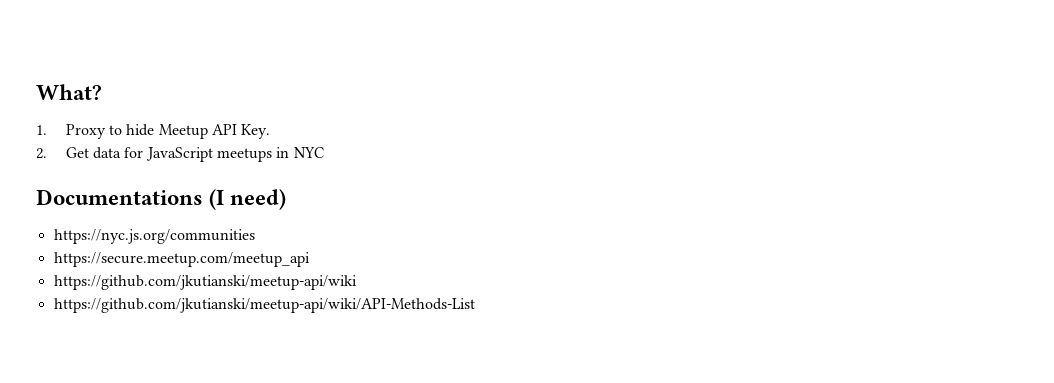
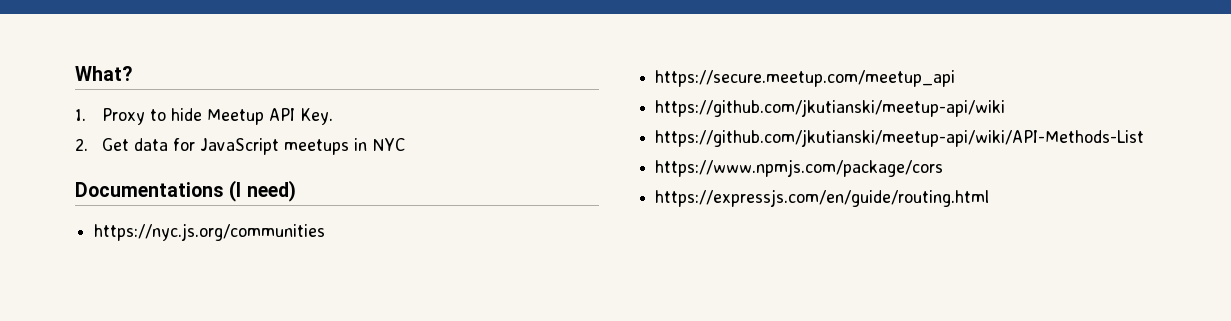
+ https://www.npmjs.com/package/cors
+ https://expressjs.com/en/guide/routing.html

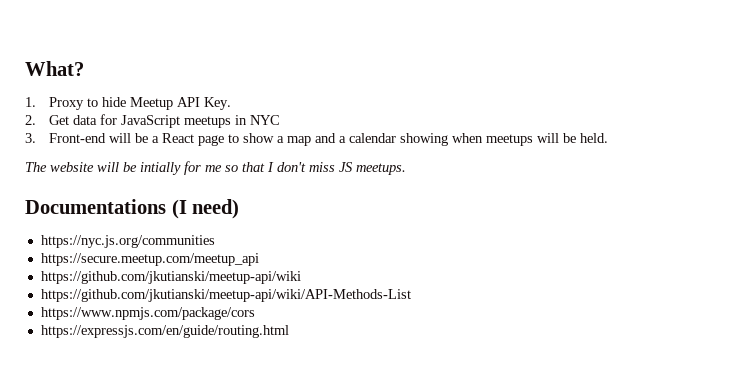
+ 3. Front-end will be a React page to show a map and a calendar showing when meetups will be held.
+ The website will be intially for me so that I don't miss JS meetups.

